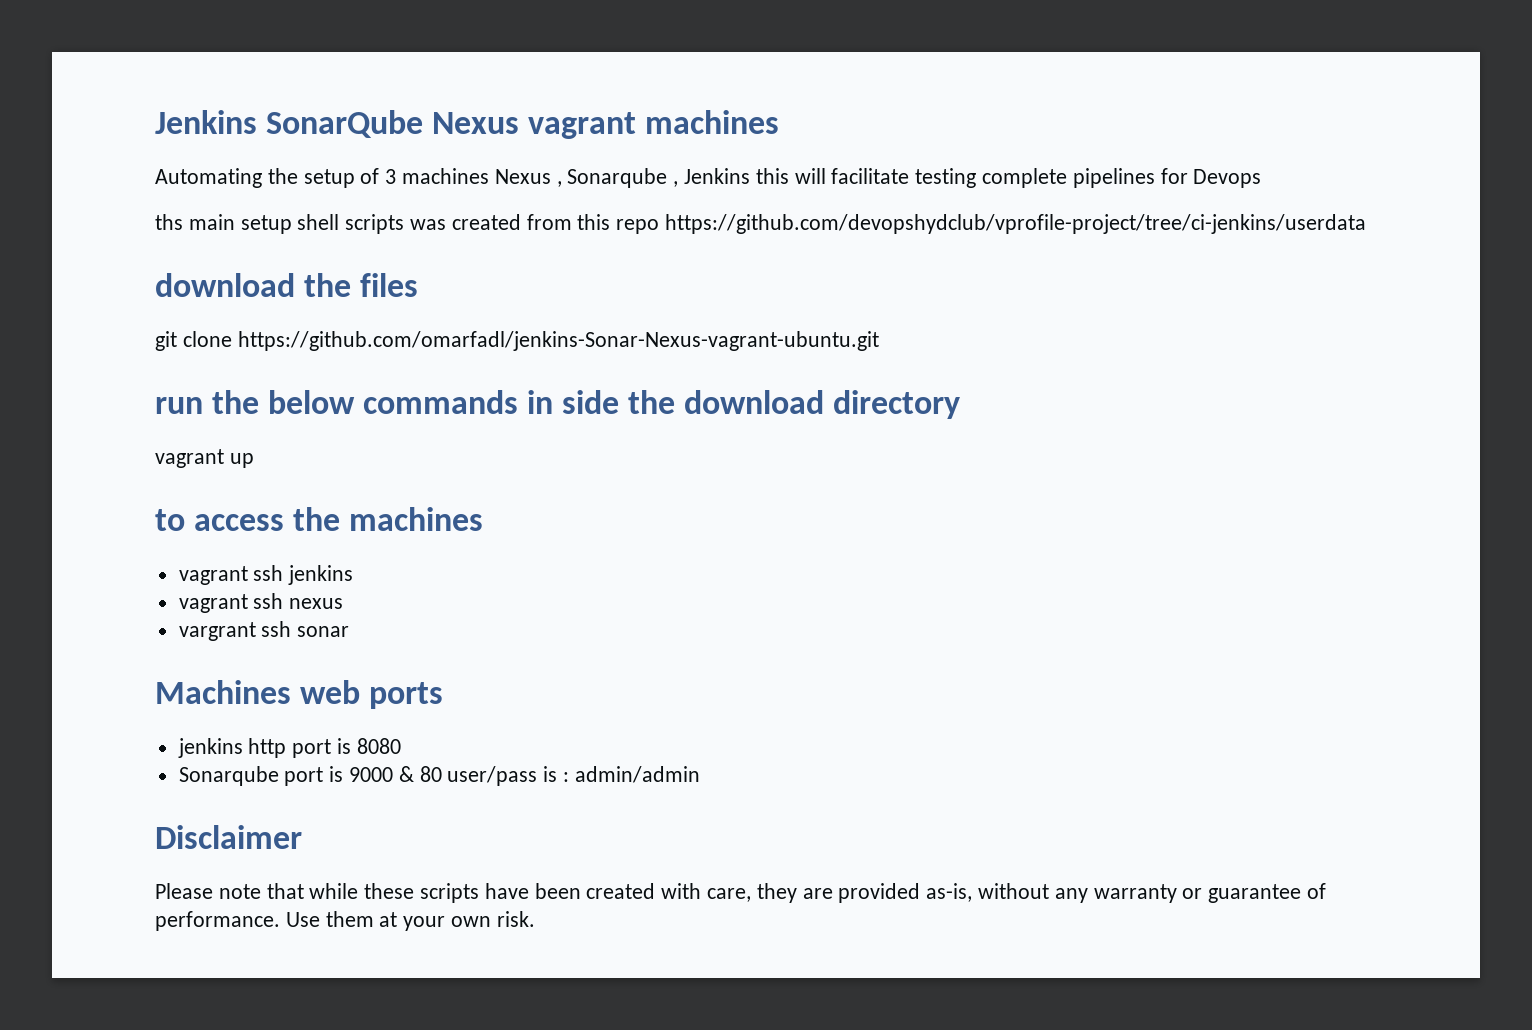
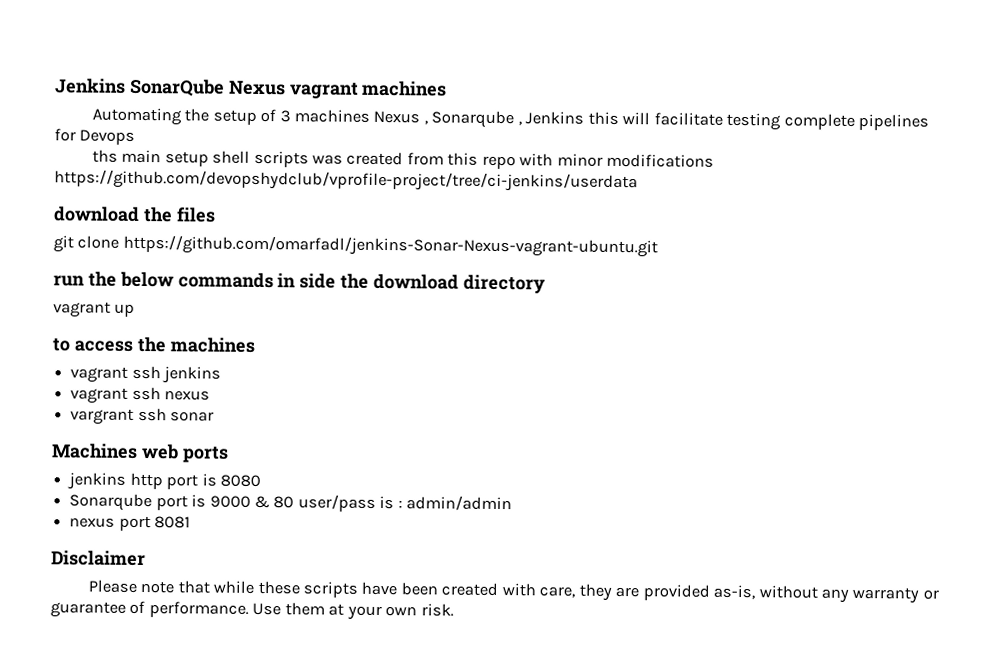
- ths main setup shell scripts was created from this repo https://github.com/devopshydclub/vprofile-project/tree/ci-jenkins/userdata
+ ths main setup shell scripts was created from this repo with minor modifications https://github.com/devopshydclub/vprofile-project/tree/ci-jenkins/userdata
+ nexus port 8081

